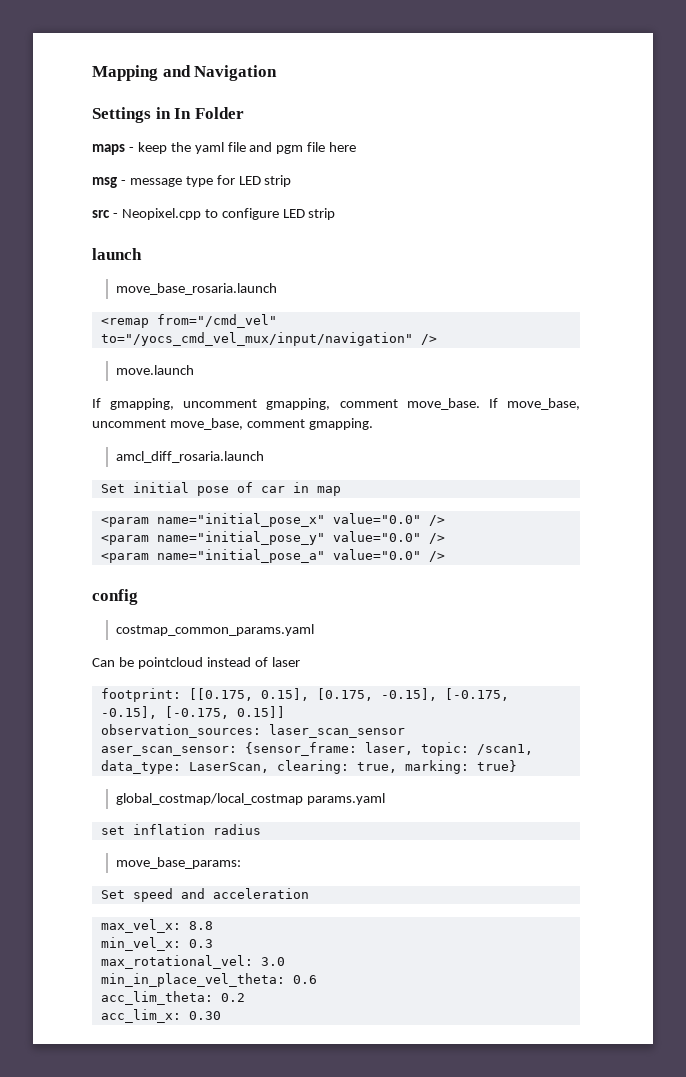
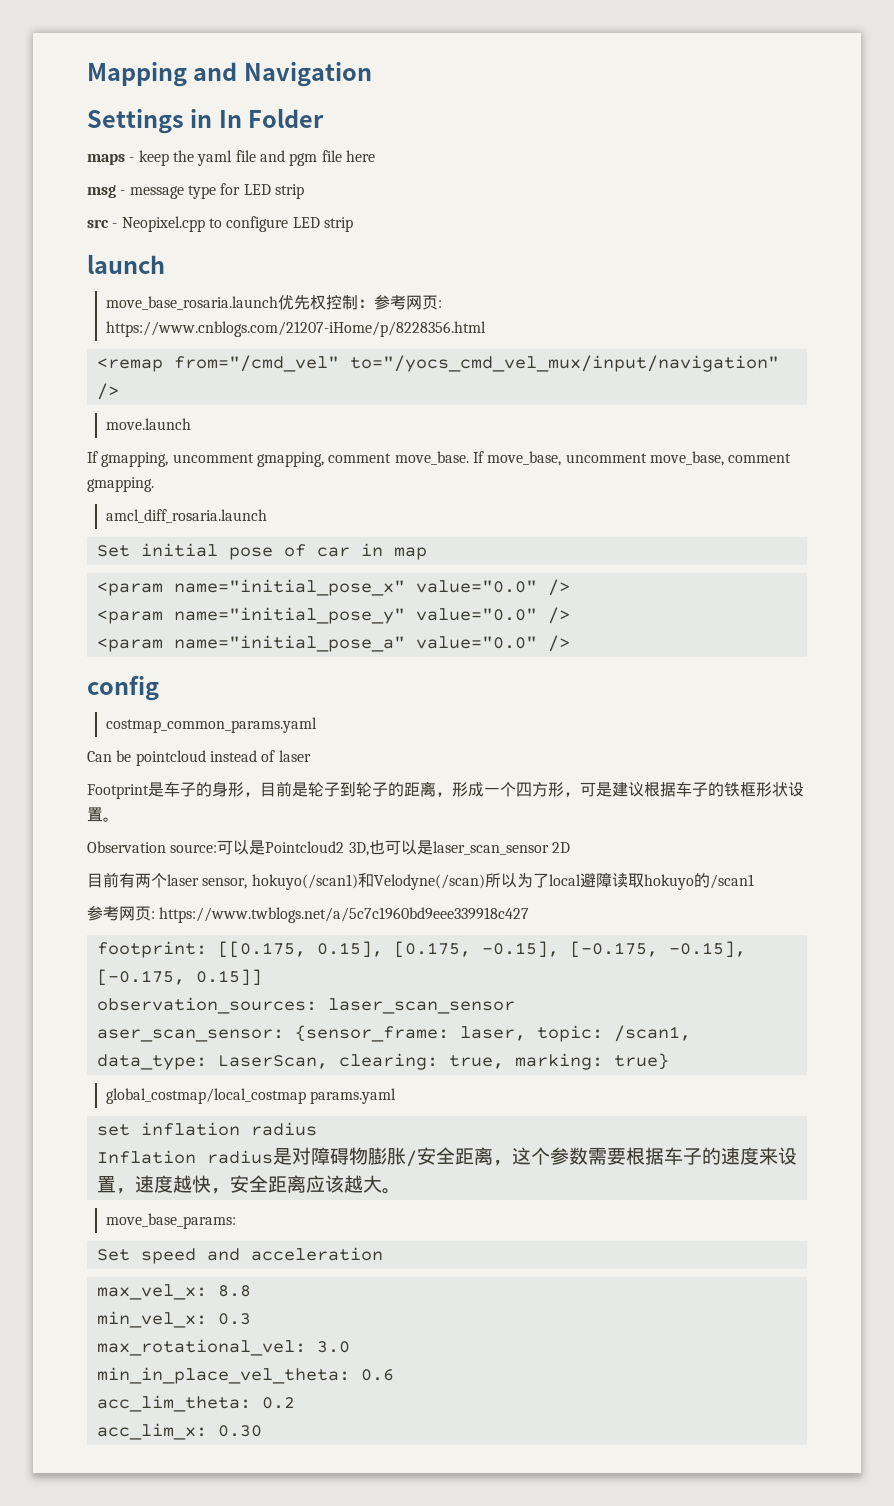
- move_base_rosaria.launch
+ move_base_rosaria.launch优先权控制：参考网页: https://www.cnblogs.com/21207-iHome/p/8228356.html
+ Footprint是车子的身形，目前是轮子到轮子的距离，形成一个四方形，可是建议根据车子的铁框形状设置。
+ Observation source:可以是Pointcloud2 3D,也可以是laser_scan_sensor 2D
+ 目前有两个laser sensor, hokuyo(/scan1)和Velodyne(/scan)所以为了local避障读取hokuyo的/scan1
+ 参考网页: https://www.twblogs.net/a/5c7c1960bd9eee339918c427
+ Inflation radius是对障碍物膨胀/安全距离，这个参数需要根据车子的速度来设置，速度越快，安全距离应该越大。

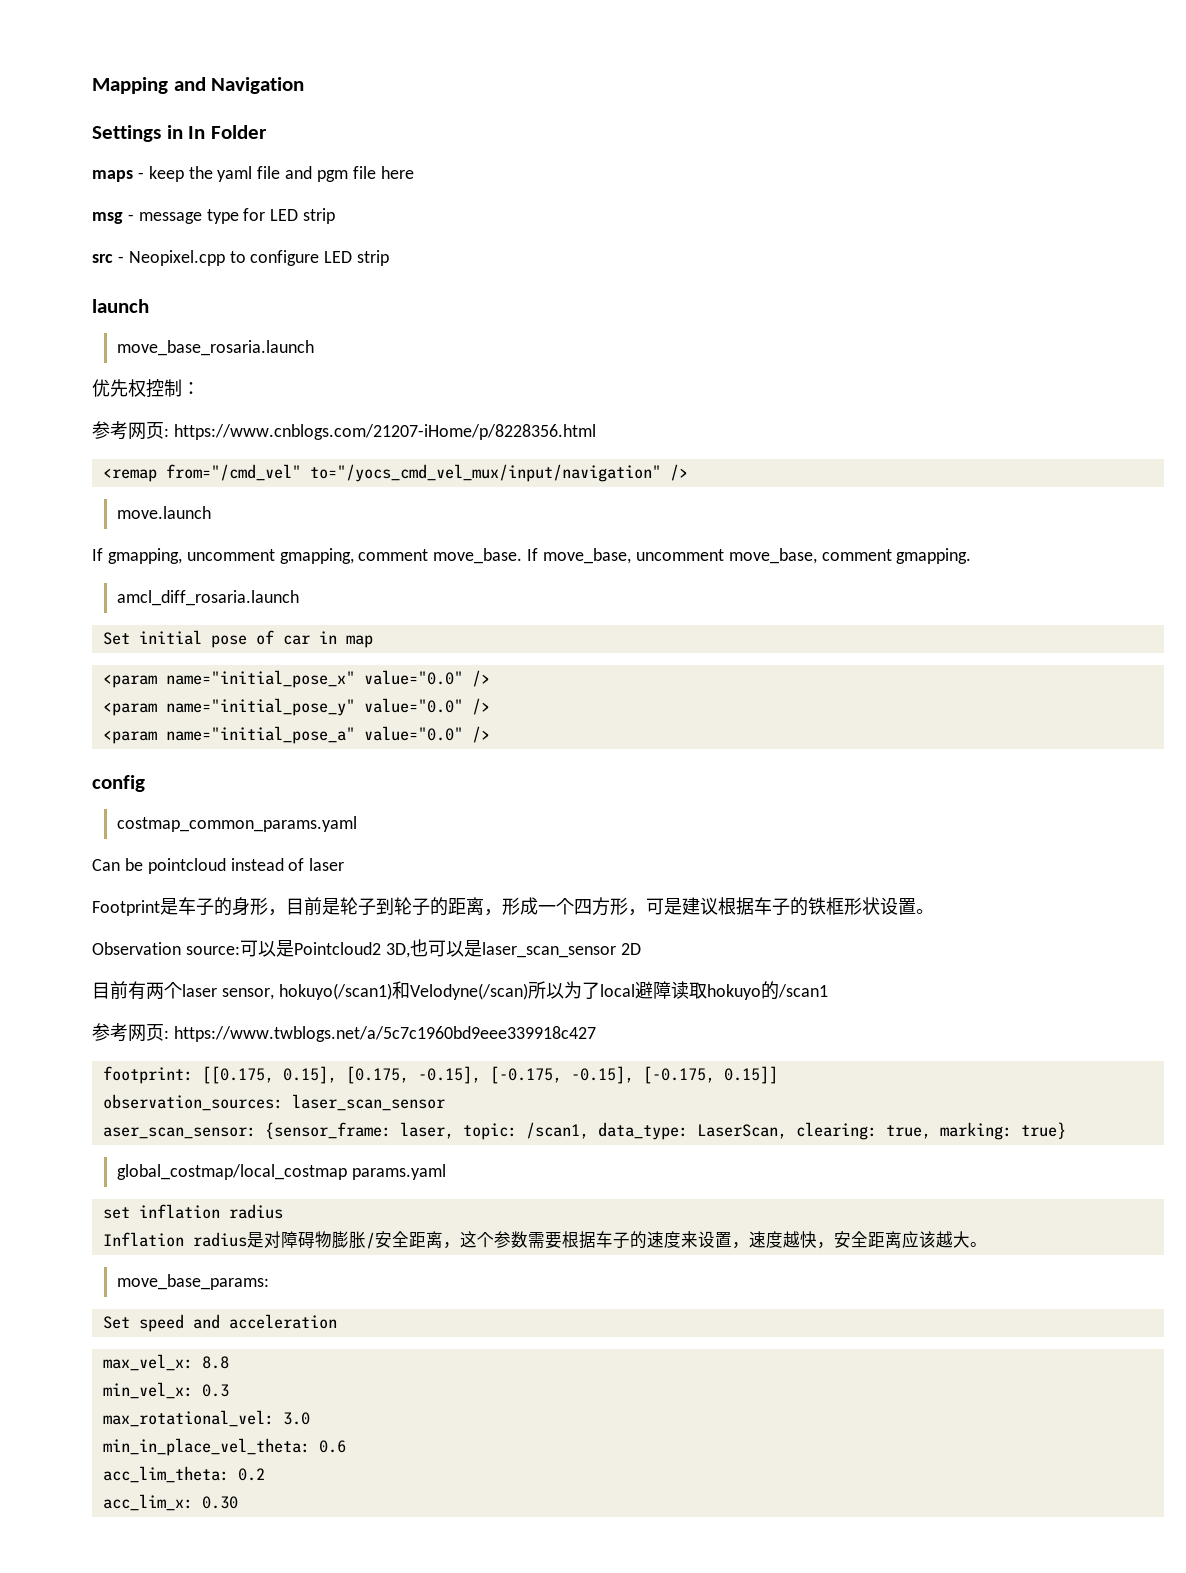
- move_base_rosaria.launch优先权控制：参考网页: https://www.cnblogs.com/21207-iHome/p/8228356.html
+ move_base_rosaria.launch
+ 优先权控制：
+ 参考网页: https://www.cnblogs.com/21207-iHome/p/8228356.html

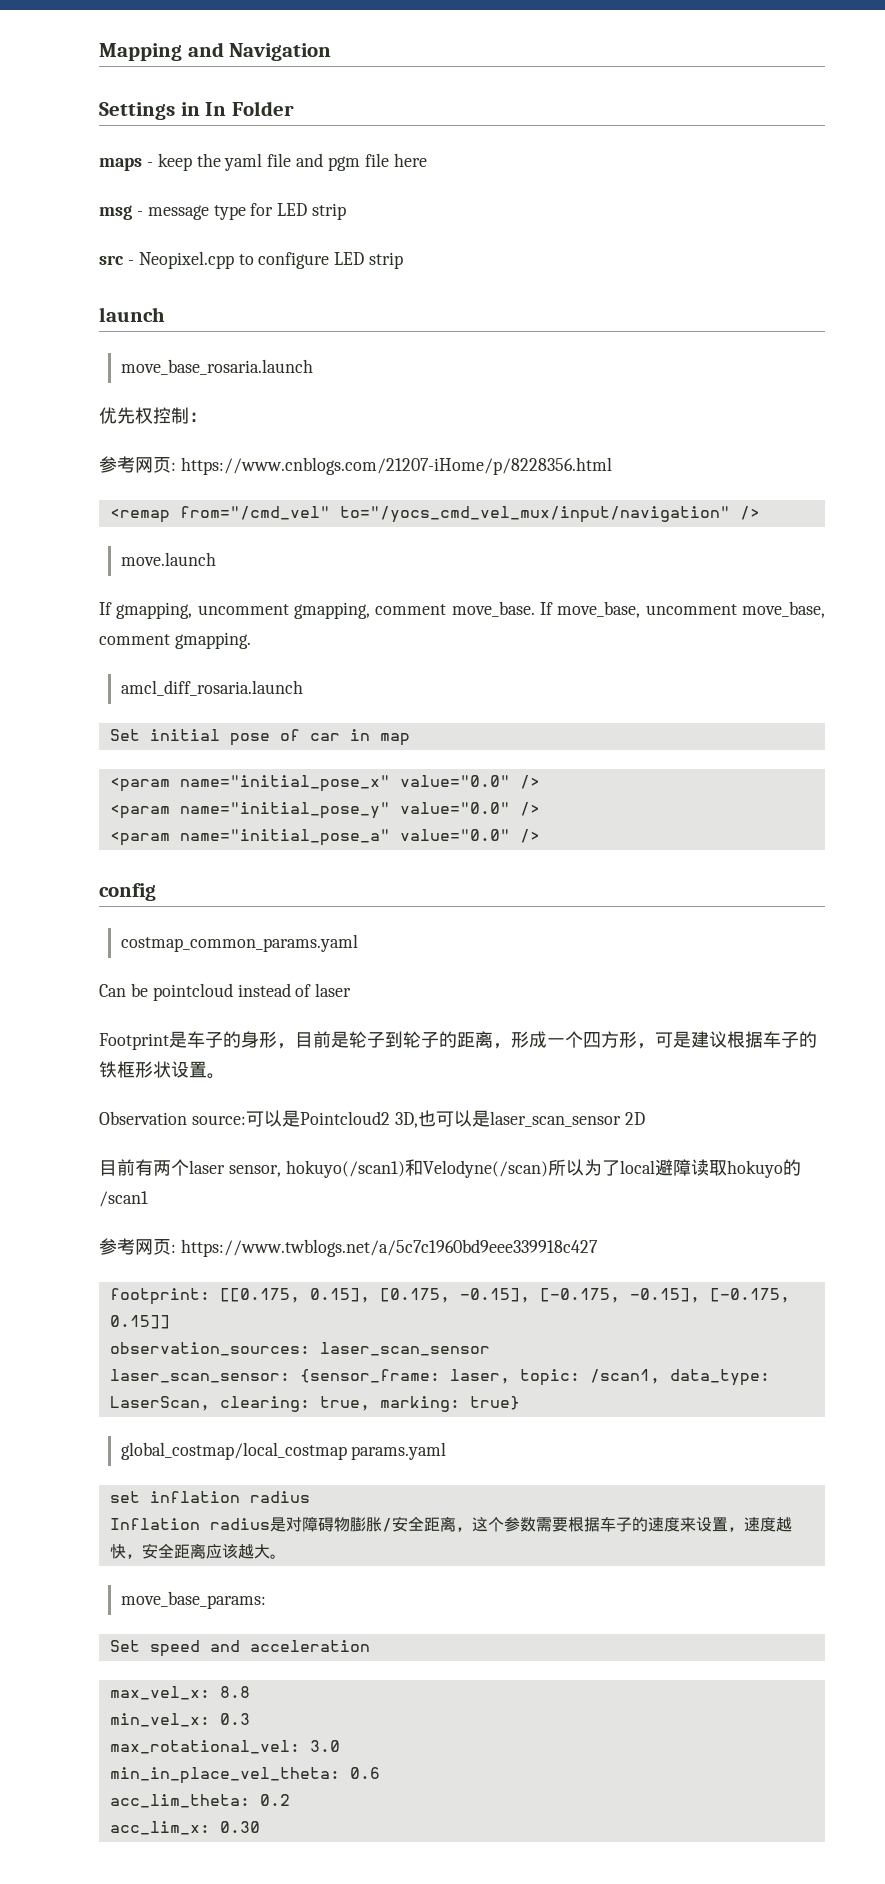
- aser_scan_sensor: {sensor_frame: laser, topic: /scan1, data_type: LaserScan, clearing: true, marking: true}
+ laser_scan_sensor: {sensor_frame: laser, topic: /scan1, data_type: LaserScan, clearing: true, marking: true}

